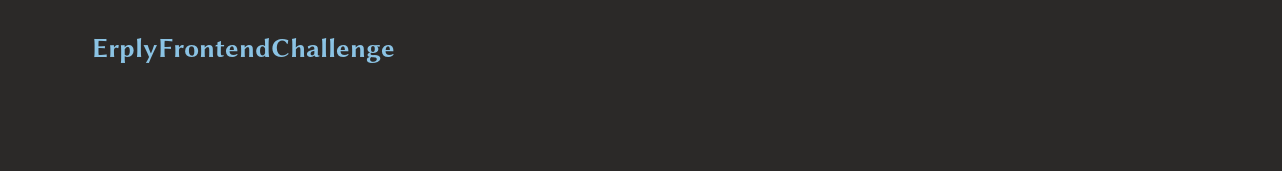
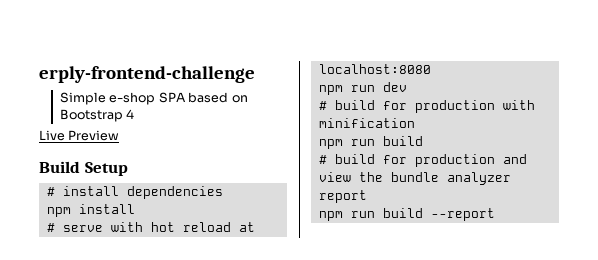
- ErplyFrontendChallenge
+ erply-frontend-challenge
+ Simple e-shop SPA based on Bootstrap 4
+ Live Preview
+ Build Setup
+ # install dependencies
+ npm install
+ # serve with hot reload at localhost:8080
+ npm run dev
+ # build for production with minification
+ npm run build
+ # build for production and view the bundle analyzer report
+ npm run build --report

